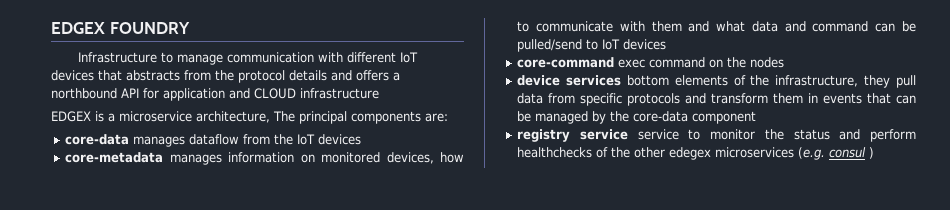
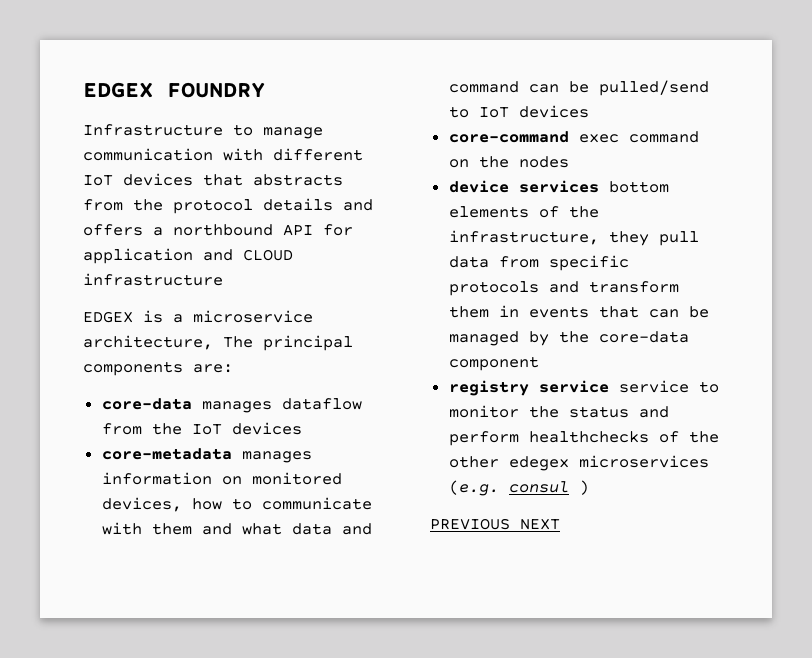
+ PREVIOUS NEXT

